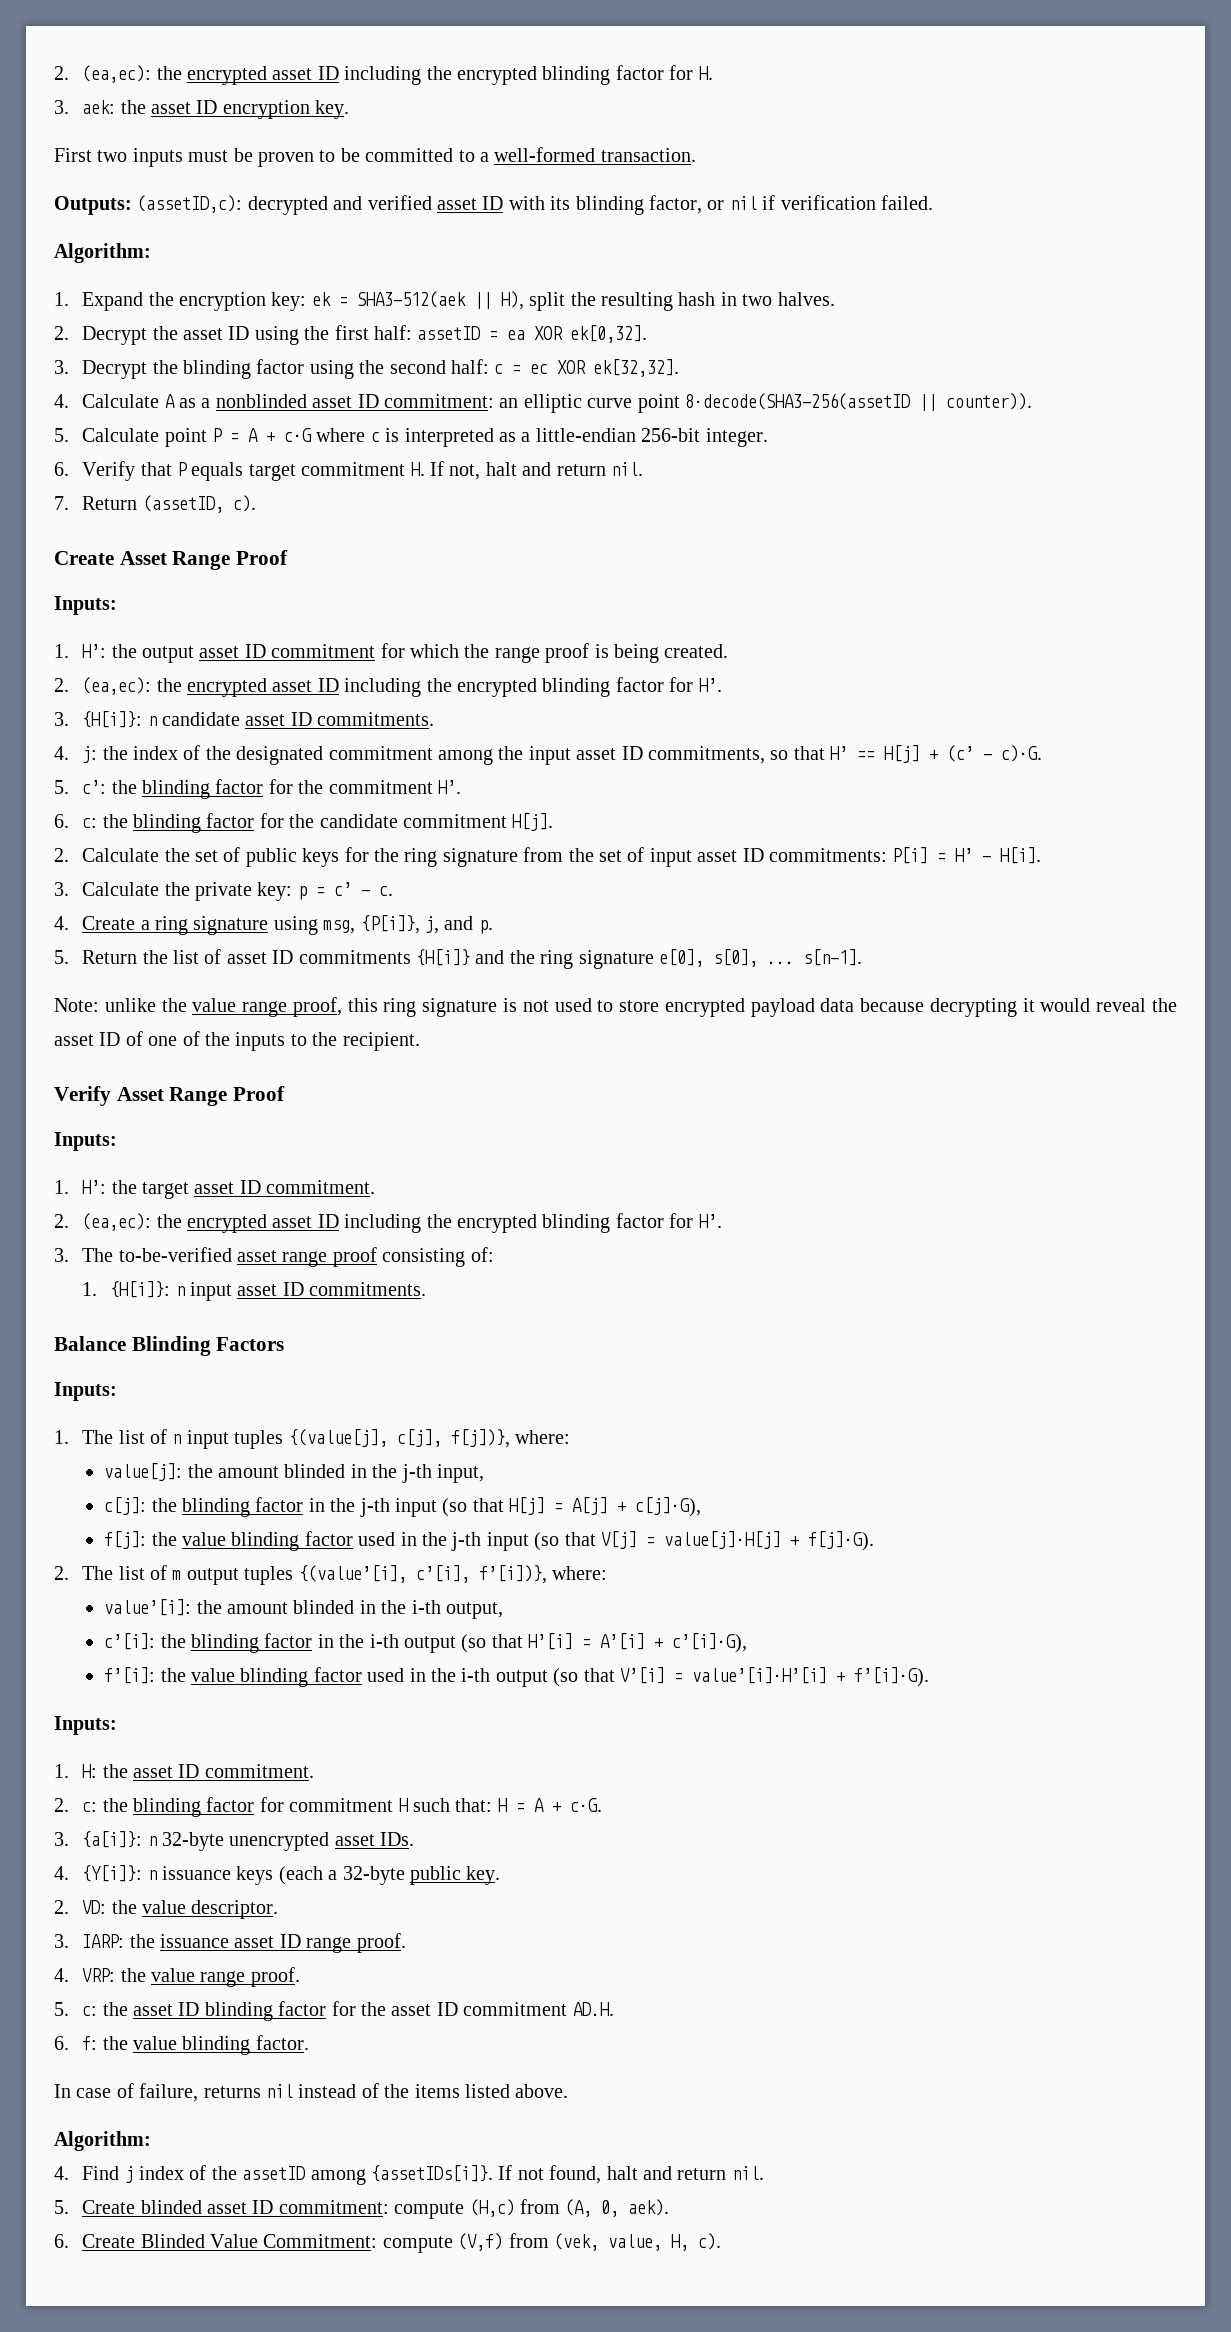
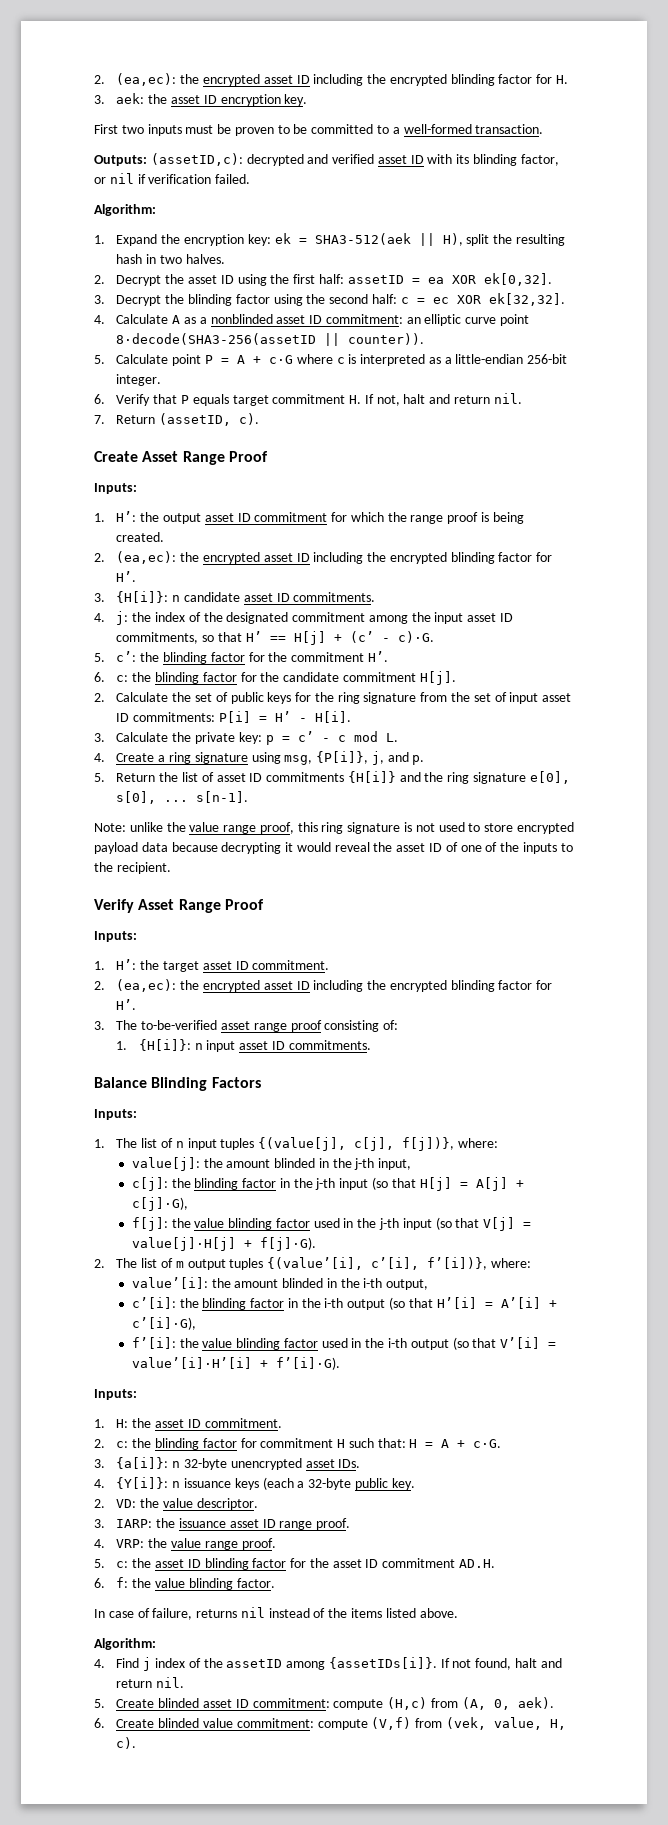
- 3. Calculate the private key: p = c’ - c.
+ 3. Calculate the private key: p = c’ - c mod L.
- 6. Create Blinded Value Commitment: compute (V,f) from (vek, value, H, c).
+ 6. Create blinded value commitment: compute (V,f) from (vek, value, H, c).

